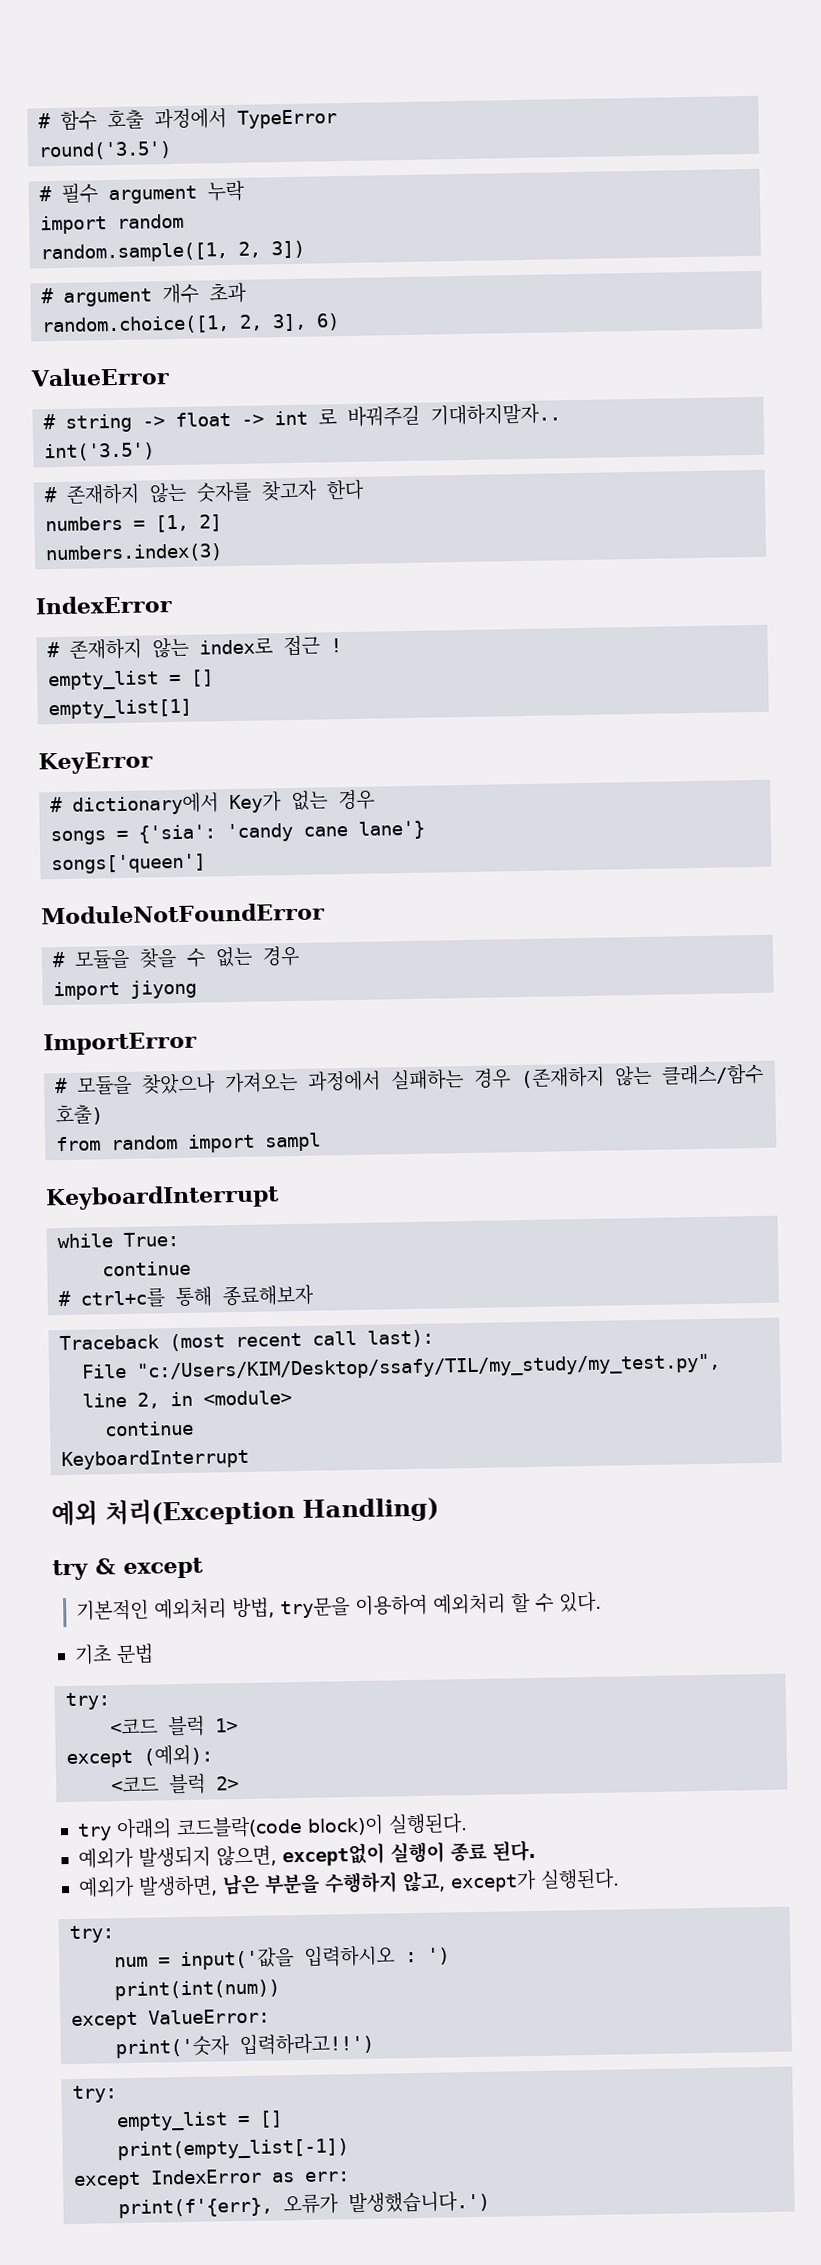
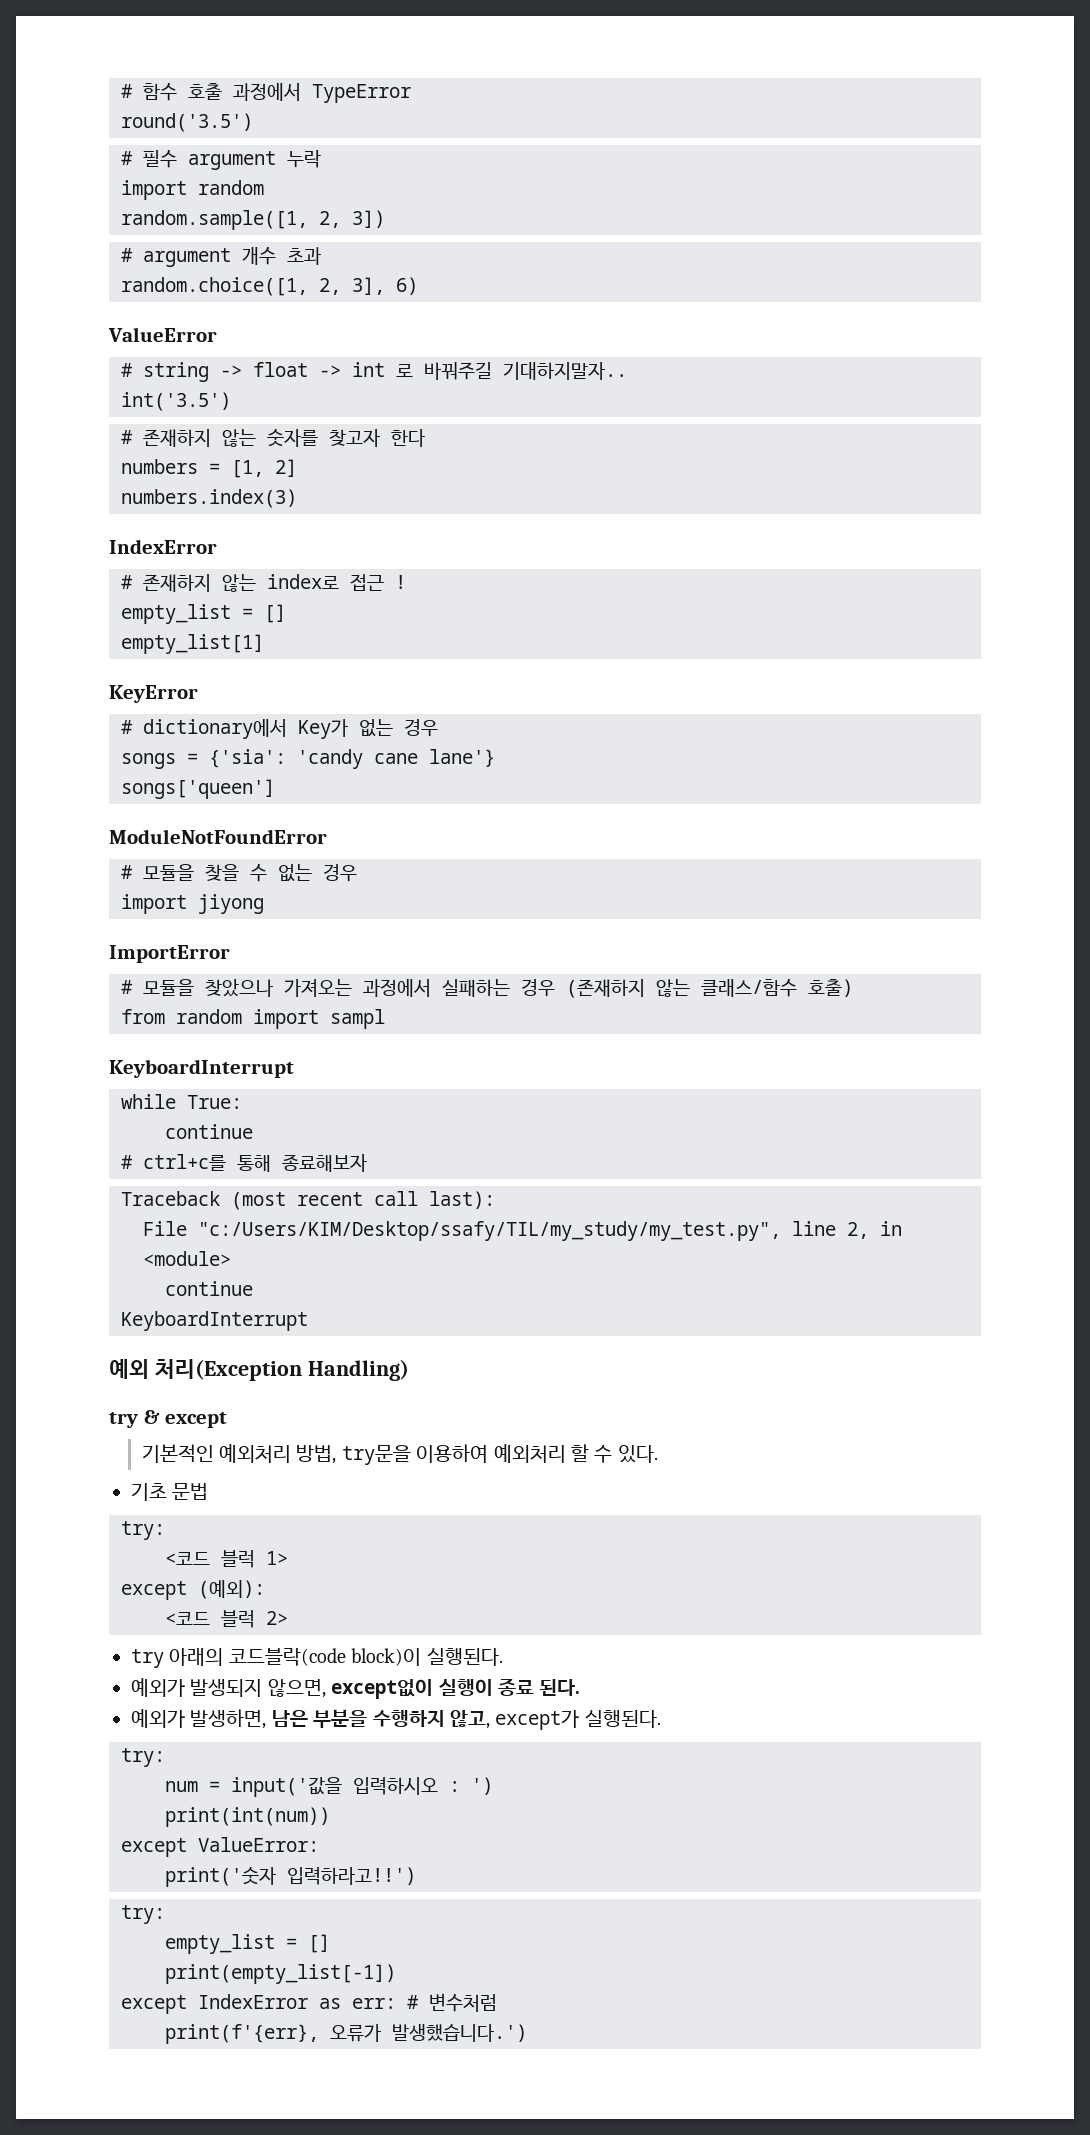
- except IndexError as err:
+ except IndexError as err: # 변수처럼

